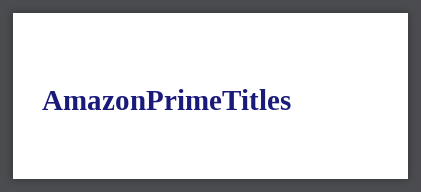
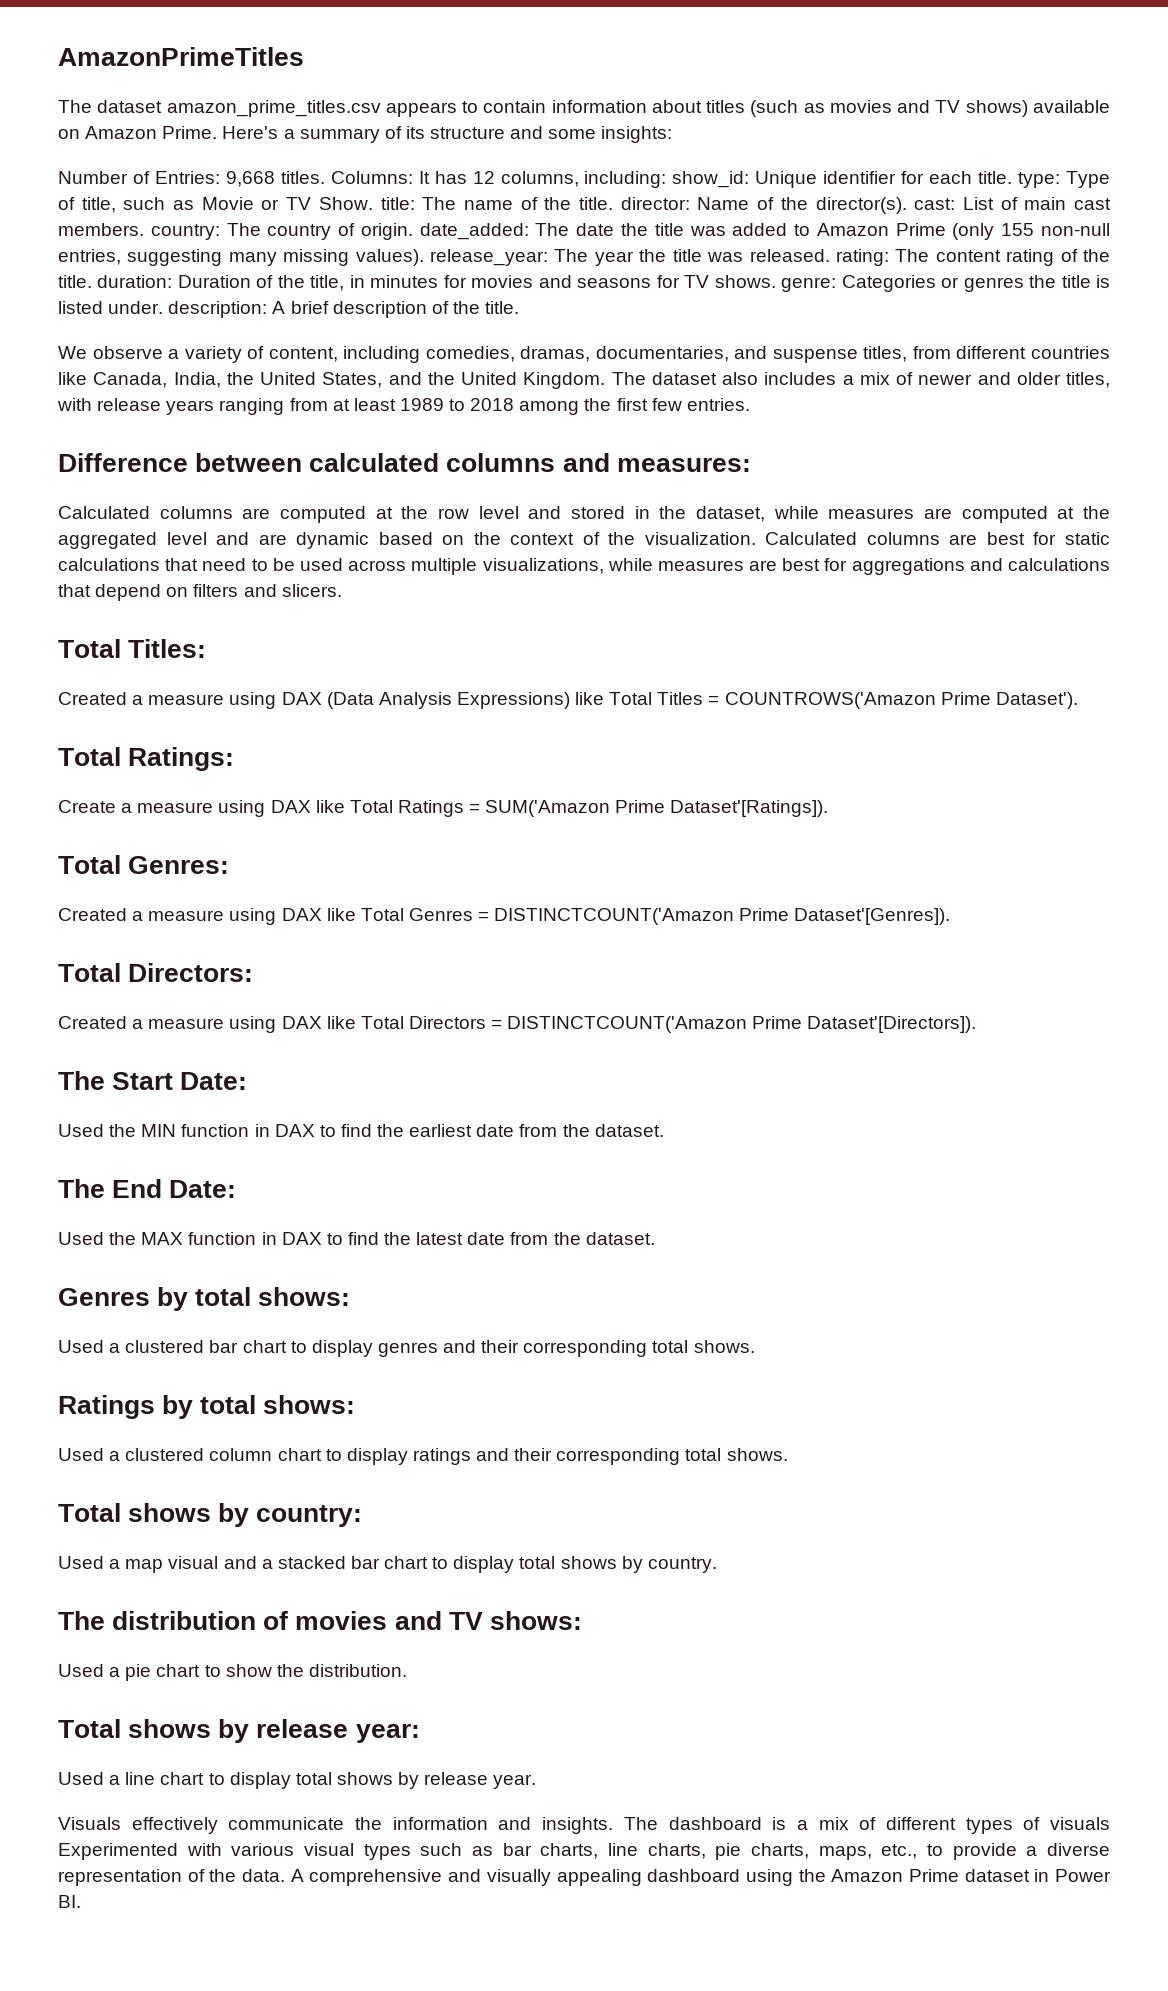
+ The dataset amazon_prime_titles.csv appears to contain information about titles (such as movies and TV shows) available on Amazon Prime. Here's a summary of its structure and some insights:
+ Number of Entries: 9,668 titles. Columns: It has 12 columns, including: show_id: Unique identifier for each title. type: Type of title, such as Movie or TV Show. title: The name of the title. director: Name of the director(s). cast: List of main cast members. country: The country of origin. date_added: The date the title was added to Amazon Prime (only 155 non-null entries, suggesting many missing values). release_year: The year the title was released. rating: The content rating of the title. duration: Duration of the title, in minutes for movies and seasons for TV shows. genre: Categories or genres the title is listed under. description: A brief description of the title.
+ We observe a variety of content, including comedies, dramas, documentaries, and suspense titles, from different countries like Canada, India, the United States, and the United Kingdom. The dataset also includes a mix of newer and older titles, with release years ranging from at least 1989 to 2018 among the first few entries.
+ Difference between calculated columns and measures:
+ Calculated columns are computed at the row level and stored in the dataset, while measures are computed at the aggregated level and are dynamic based on the context of the visualization. Calculated columns are best for static calculations that need to be used across multiple visualizations, while measures are best for aggregations and calculations that depend on filters and slicers.
+ Total Titles:
+ Created a measure using DAX (Data Analysis Expressions) like Total Titles = COUNTROWS('Amazon Prime Dataset').
+ Total Ratings:
+ Create a measure using DAX like Total Ratings = SUM('Amazon Prime Dataset'[Ratings]).
+ Total Genres:
+ Created a measure using DAX like Total Genres = DISTINCTCOUNT('Amazon Prime Dataset'[Genres]).
+ Total Directors:
+ Created a measure using DAX like Total Directors = DISTINCTCOUNT('Amazon Prime Dataset'[Directors]).
+ The Start Date:
+ Used the MIN function in DAX to find the earliest date from the dataset.
+ The End Date:
+ Used the MAX function in DAX to find the latest date from the dataset.
+ Genres by total shows:
+ Used a clustered bar chart to display genres and their corresponding total shows.
+ Ratings by total shows:
+ Used a clustered column chart to display ratings and their corresponding total shows.
+ Total shows by country:
+ Used a map visual and a stacked bar chart to display total shows by country.
+ The distribution of movies and TV shows:
+ Used a pie chart to show the distribution.
+ Total shows by release year:
+ Used a line chart to display total shows by release year.
+ Visuals effectively communicate the information and insights. The dashboard is a mix of different types of visuals Experimented with various visual types such as bar charts, line charts, pie charts, maps, etc., to provide a diverse representation of the data. A comprehensive and visually appealing dashboard using the Amazon Prime dataset in Power BI.

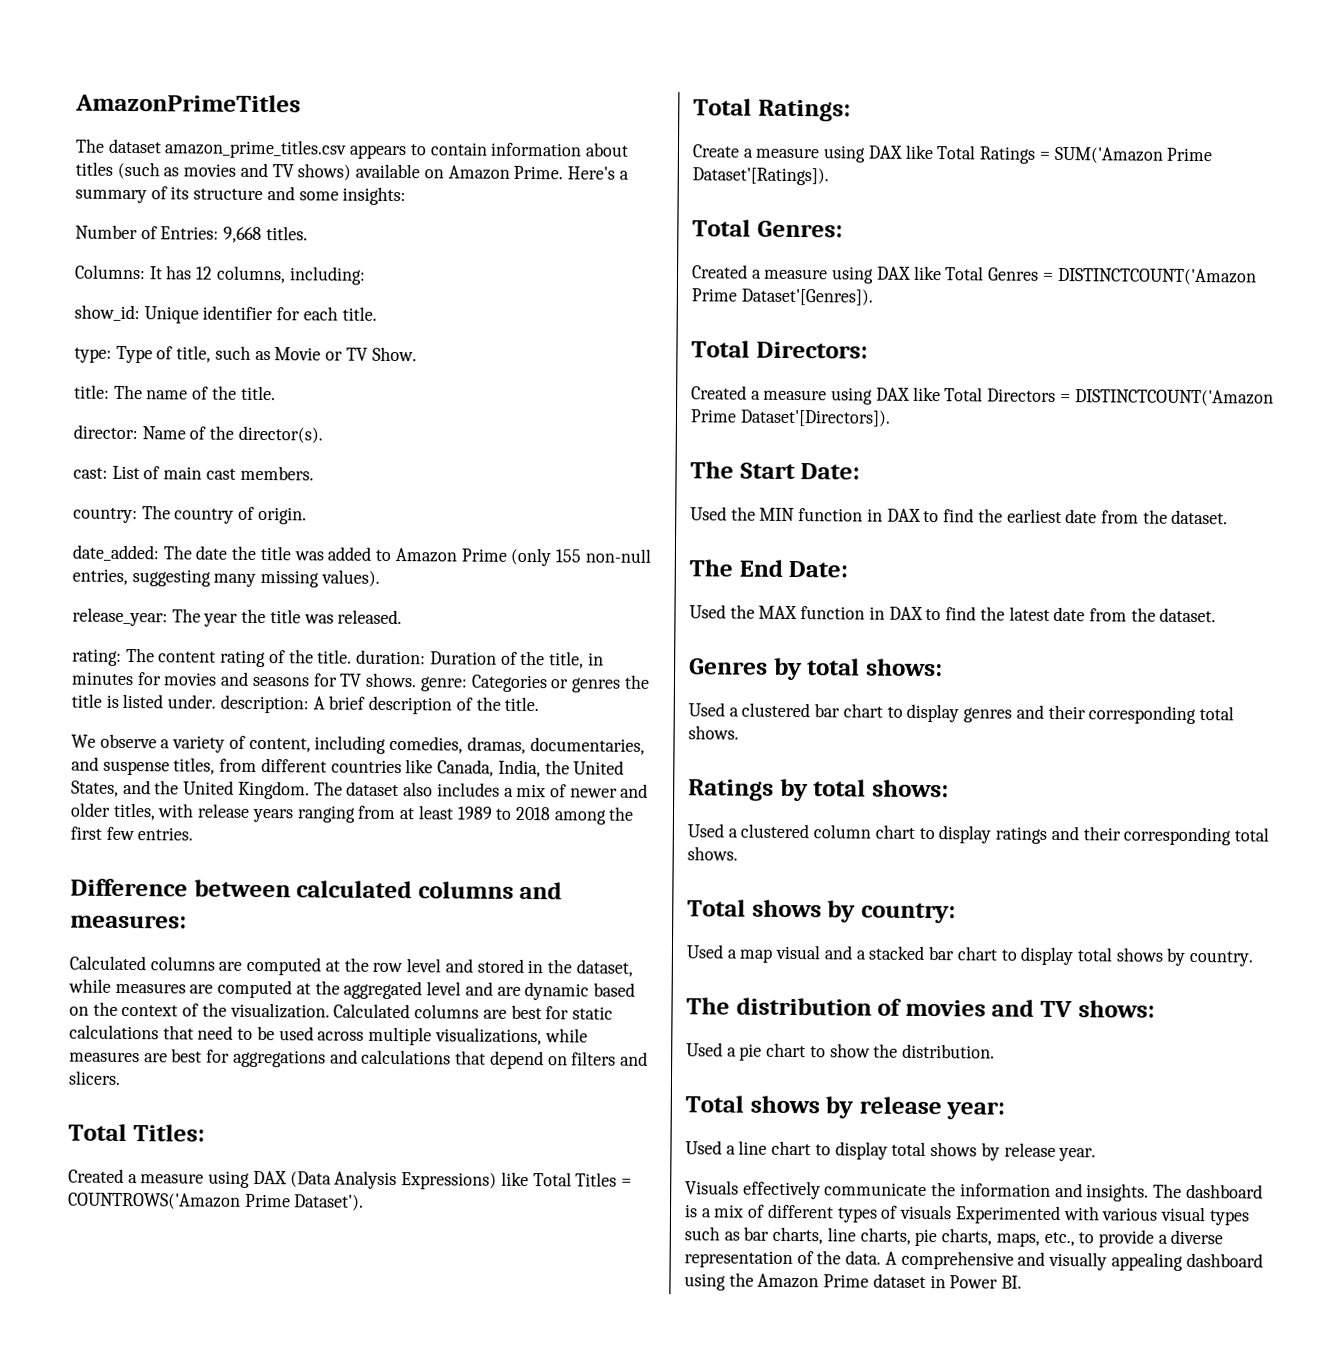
- 9,668 titles. Columns:
+ 9,668 titles.
+ Columns:
- It has 12 columns, including: show_id:
+ It has 12 columns, including:
+ show_id:
- Unique identifier for each title. type:
+ Unique identifier for each title.
+ type:
- Type of title, such as Movie or TV Show. title:
+ Type of title, such as Movie or TV Show.
+ title:
- The name of the title. director:
+ The name of the title.
+ director:
- Name of the director(s). cast:
+ Name of the director(s).
+ cast:
- List of main cast members. country:
+ List of main cast members.
+ country:
- The country of origin. date_added:
+ The country of origin.
+ date_added:
- The date the title was added to Amazon Prime (only 155 non-null entries, suggesting many missing values). release_year:
+ The date the title was added to Amazon Prime (only 155 non-null entries, suggesting many missing values).
+ release_year:
- The year the title was released. rating:
+ The year the title was released.
+ rating:

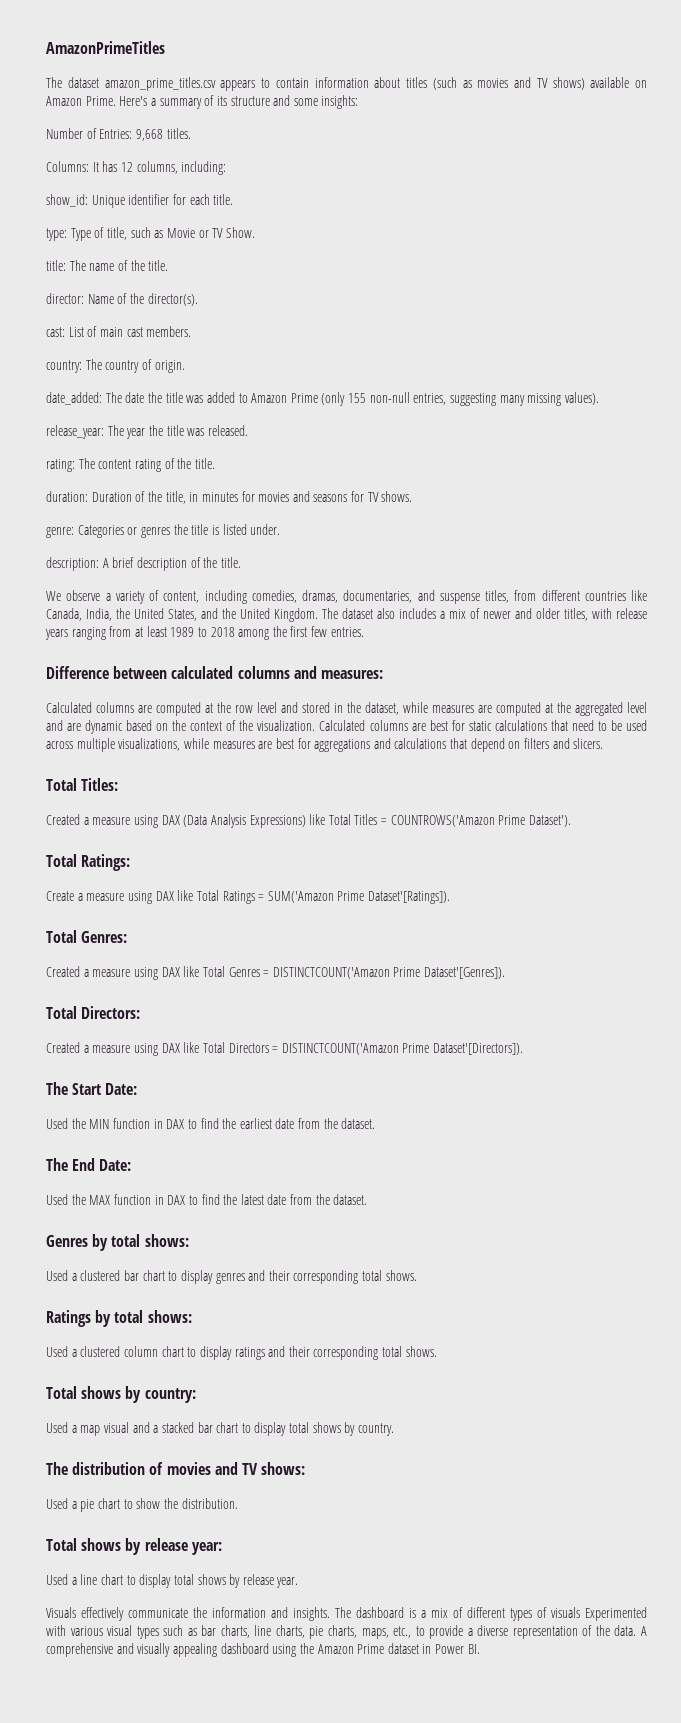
- rating: The content rating of the title. duration: Duration of the title, in minutes for movies and seasons for TV shows. genre: Categories or genres the title is listed under. description: A brief description of the title.
+ rating: The content rating of the title.
+ duration: Duration of the title, in minutes for movies and seasons for TV shows.
+ genre: Categories or genres the title is listed under.
+ description: A brief description of the title.

